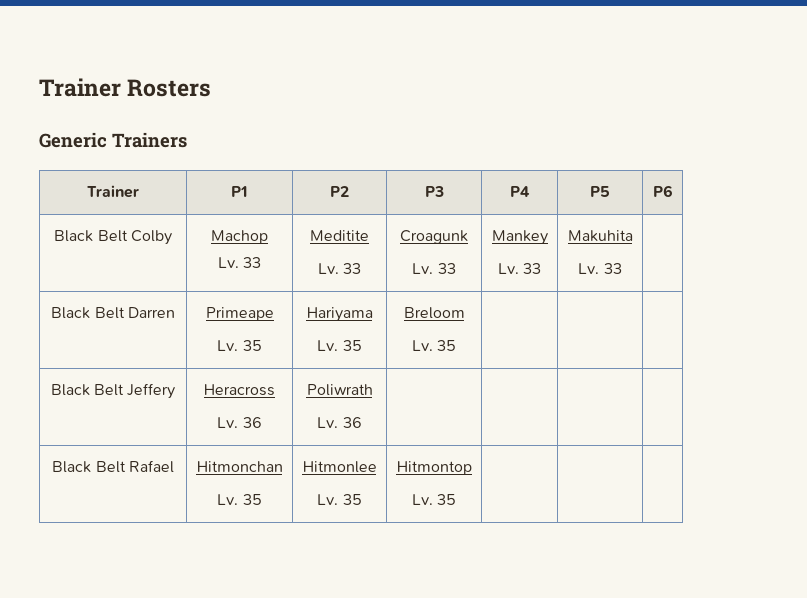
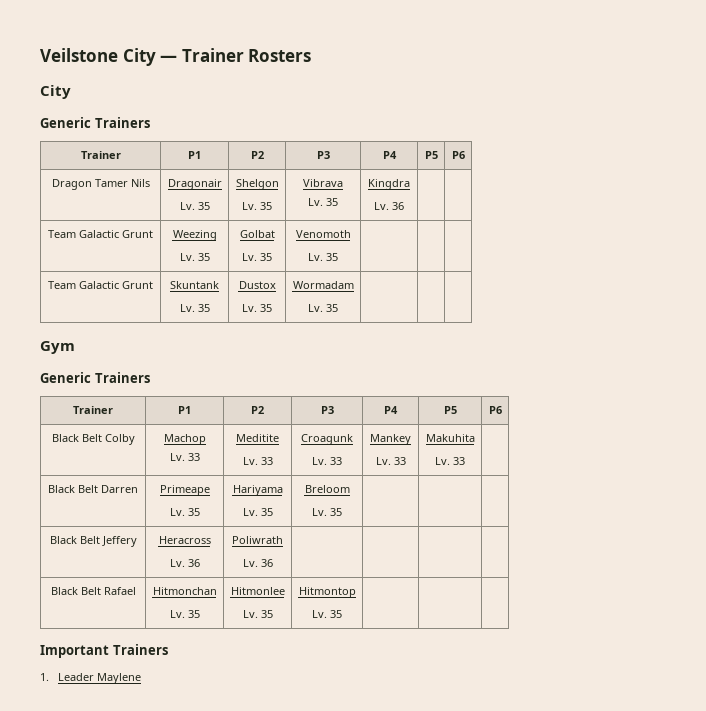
- Trainer Rosters
+ Veilstone City — Trainer Rosters
+ City
+ Generic Trainers
+ Trainer | P1 | P2 | P3 | P4 | P5 | P6
+ Dragon Tamer Nils | Dragonair
+ Lv. 35 | Shelgon
+ Lv. 35 | Vibrava
+ Lv. 35 | Kingdra
+ Lv. 36 | |
+ Team Galactic Grunt | Weezing
+ Lv. 35 | Golbat
+ Lv. 35 | Venomoth
+ Lv. 35 | | |
+ Team Galactic Grunt | Skuntank
+ Lv. 35 | Dustox
+ Lv. 35 | Wormadam
+ Lv. 35 | | |
+ Gym
+ Important Trainers
+ 1. Leader Maylene

